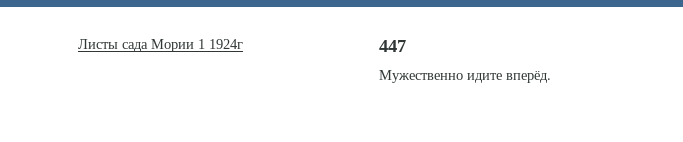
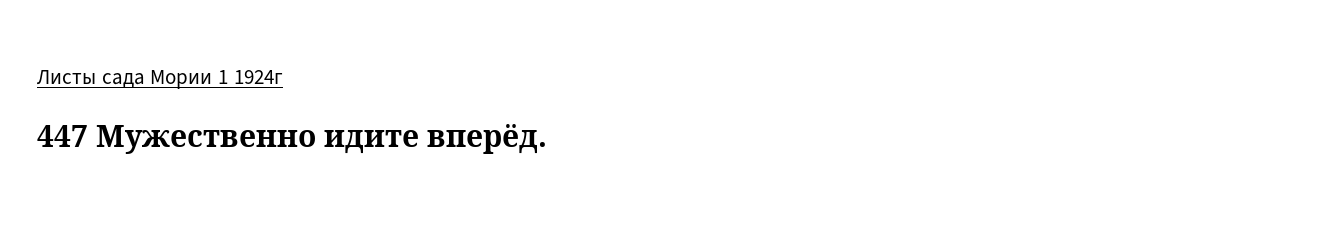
- 447
- Мужественно идите вперёд.
+ 447 Мужественно идите вперёд.

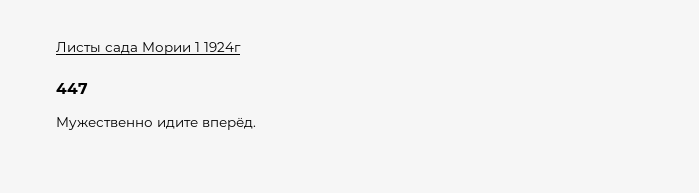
- 447 Мужественно идите вперёд.
+ 447
+ Мужественно идите вперёд.

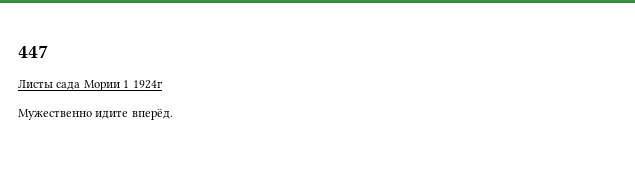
+ 447
- 447

